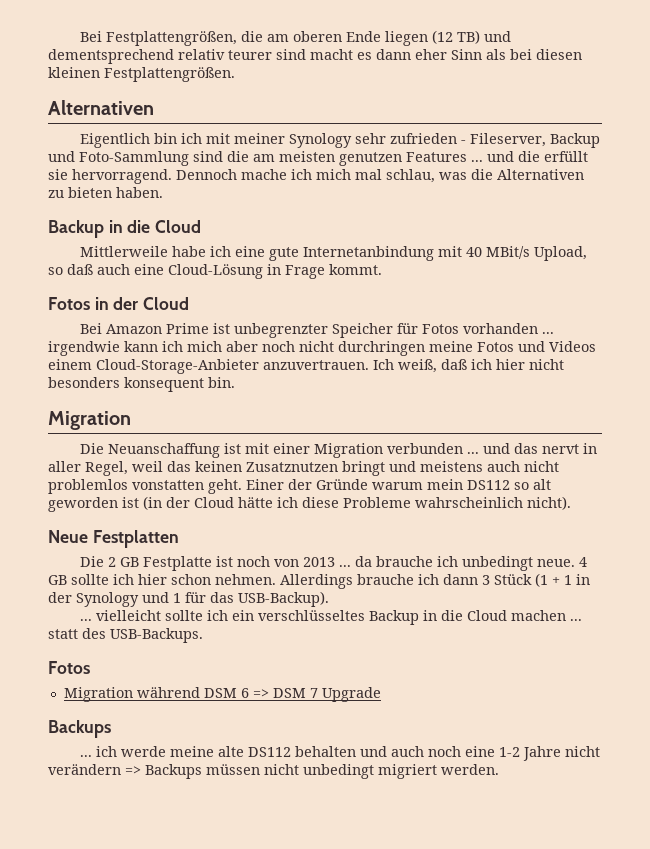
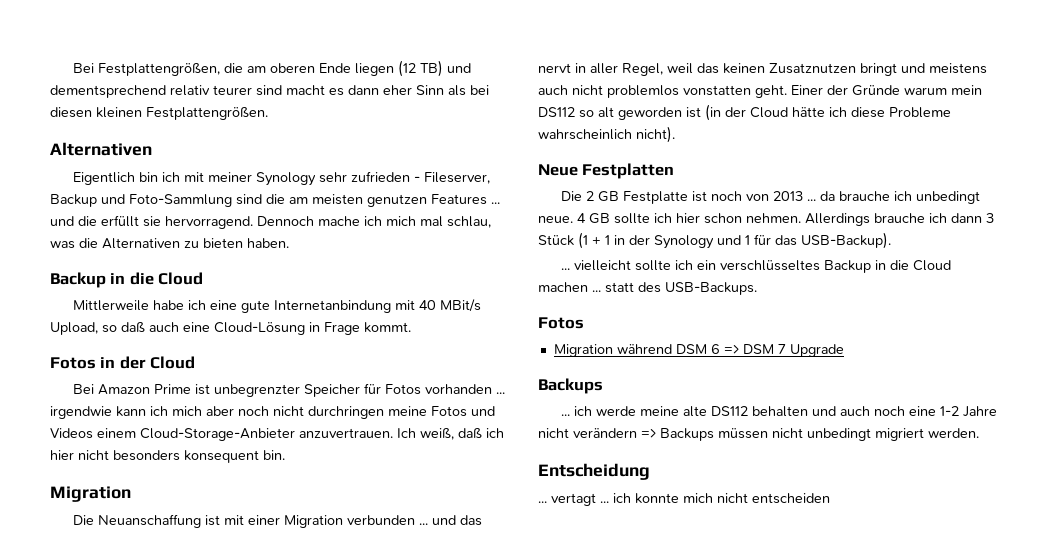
+ Entscheidung
+ ... vertagt ... ich konnte mich nicht entscheiden

